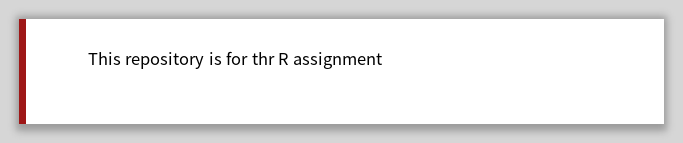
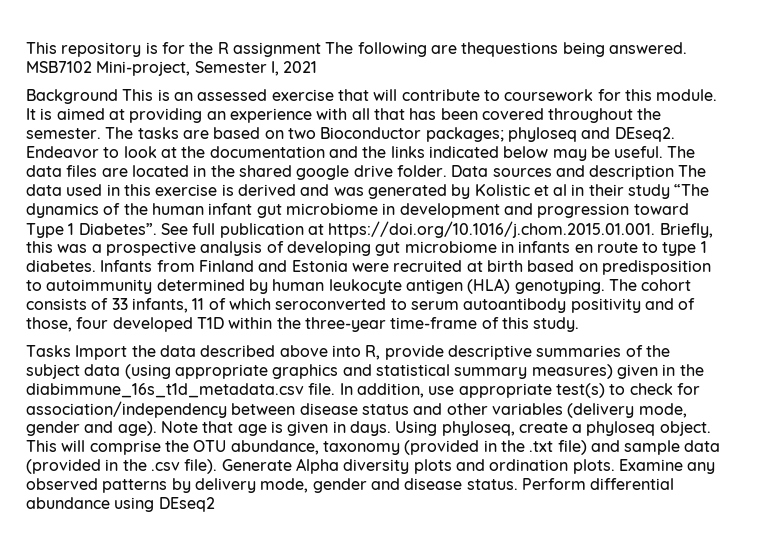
- This repository is for thr R assignment
+ This repository is for the R assignment The following are thequestions being answered. MSB7102 Mini-project, Semester I, 2021
+ Background This is an assessed exercise that will contribute to coursework for this module. It is aimed at providing an experience with all that has been covered throughout the semester. The tasks are based on two Bioconductor packages; phyloseq and DEseq2. Endeavor to look at the documentation and the links indicated below may be useful. The data files are located in the shared google drive folder. Data sources and description The data used in this exercise is derived and was generated by Kolistic et al in their study “The dynamics of the human infant gut microbiome in development and progression toward Type 1 Diabetes”. See full publication at https://doi.org/10.1016/j.chom.2015.01.001. Briefly, this was a prospective analysis of developing gut microbiome in infants en route to type 1 diabetes. Infants from Finland and Estonia were recruited at birth based on predisposition to autoimmunity determined by human leukocyte antigen (HLA) genotyping. The cohort consists of 33 infants, 11 of which seroconverted to serum autoantibody positivity and of those, four developed T1D within the three-year time-frame of this study.
+ Tasks Import the data described above into R, provide descriptive summaries of the subject data (using appropriate graphics and statistical summary measures) given in the diabimmune_16s_t1d_metadata.csv file. In addition, use appropriate test(s) to check for association/independency between disease status and other variables (delivery mode, gender and age). Note that age is given in days. Using phyloseq, create a phyloseq object. This will comprise the OTU abundance, taxonomy (provided in the .txt file) and sample data (provided in the .csv file). Generate Alpha diversity plots and ordination plots. Examine any observed patterns by delivery mode, gender and disease status. Perform differential abundance using DEseq2

